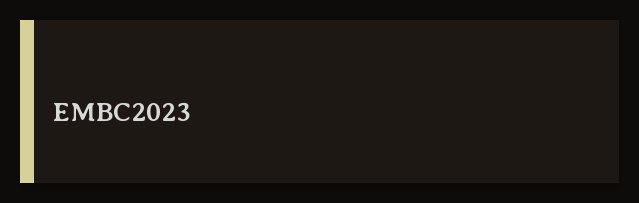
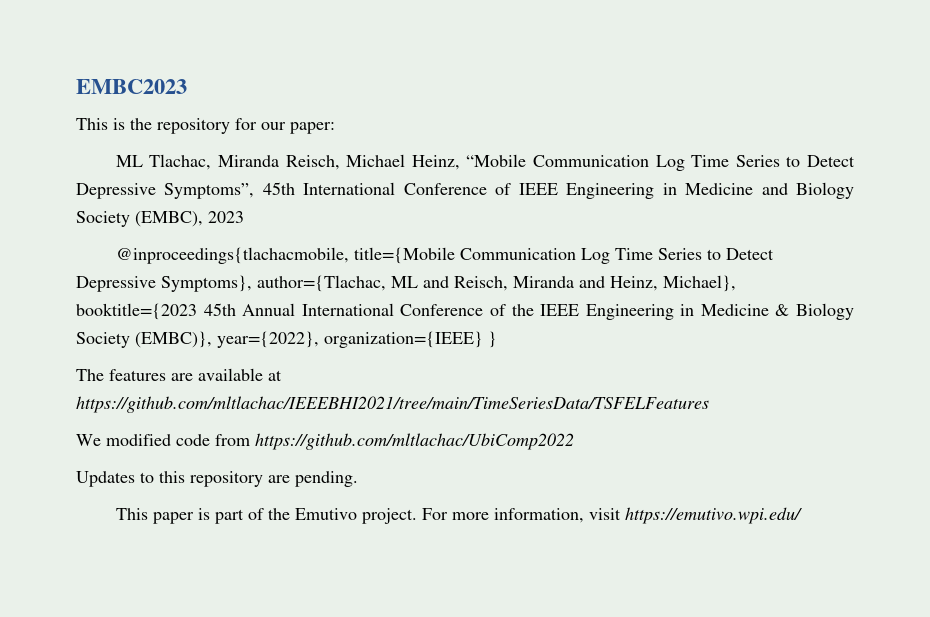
+ This is the repository for our paper:
+ ML Tlachac, Miranda Reisch, Michael Heinz, “Mobile Communication Log Time Series to Detect Depressive Symptoms”, 45th International Conference of IEEE Engineering in Medicine and Biology Society (EMBC), 2023
+ @inproceedings{tlachacmobile, title={Mobile Communication Log Time Series to Detect Depressive Symptoms}, author={Tlachac, ML and Reisch, Miranda and Heinz, Michael}, booktitle={2023 45th Annual International Conference of the IEEE Engineering in Medicine & Biology Society (EMBC)}, year={2022}, organization={IEEE} }
+ The features are available at https://github.com/mltlachac/IEEEBHI2021/tree/main/TimeSeriesData/TSFELFeatures
+ We modified code from https://github.com/mltlachac/UbiComp2022
+ Updates to this repository are pending.
+ This paper is part of the Emutivo project. For more information, visit https://emutivo.wpi.edu/

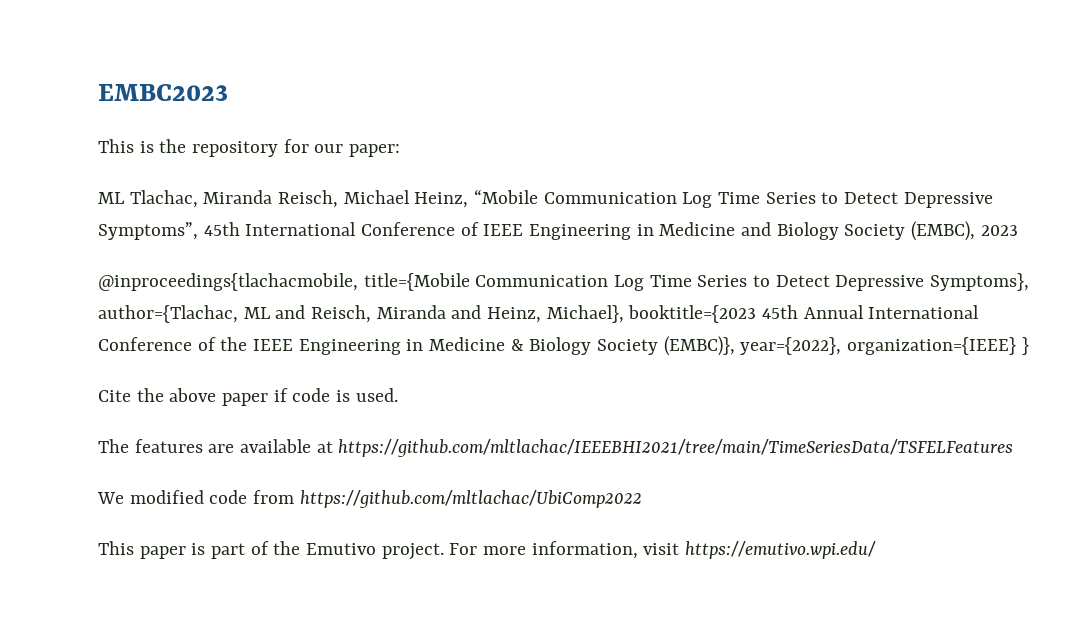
+ Cite the above paper if code is used.
- Updates to this repository are pending.

